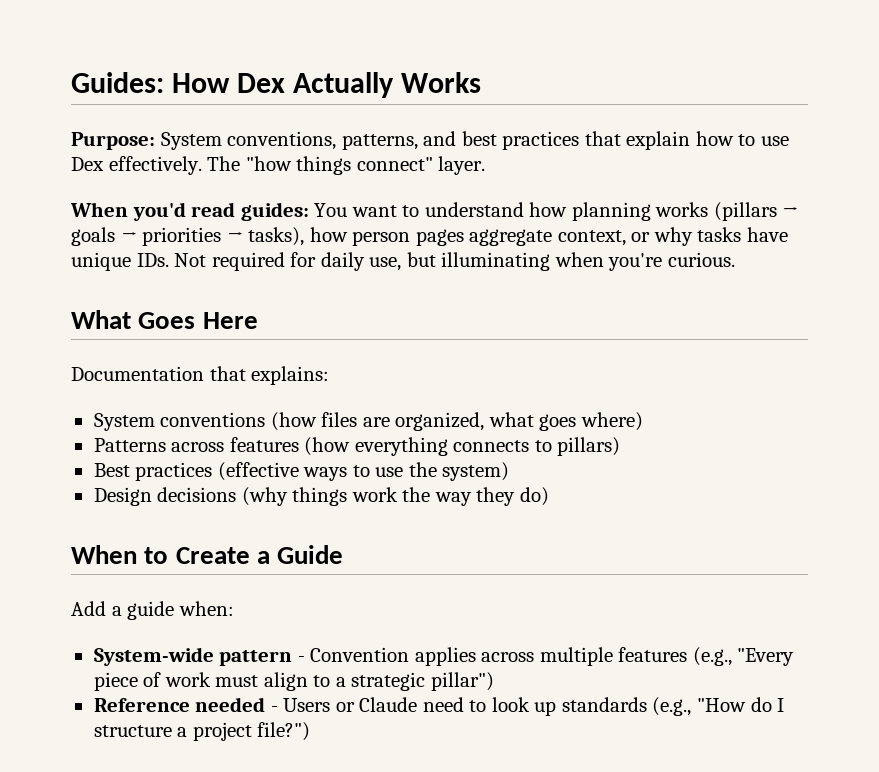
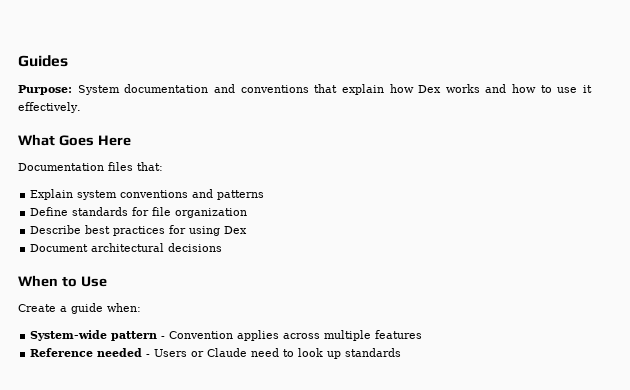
- Guides: How Dex Actually Works
- Purpose: System conventions, patterns, and best practices that explain how to use Dex effectively. The "how things connect" layer.
- When you'd read guides: You want to understand how planning works (pillars → goals → priorities → tasks), how person pages aggregate context, or why tasks have unique IDs. Not required for daily use, but illuminating when you're curious.
+ Guides
+ Purpose: System documentation and conventions that explain how Dex works and how to use it effectively.
  What Goes Here
- Documentation that explains:
- System conventions (how files are organized, what goes where)
- Patterns across features (how everything connects to pillars)
- Best practices (effective ways to use the system)
- Design decisions (why things work the way they do)
+ Documentation files that:
+ Explain system conventions and patterns
+ Define standards for file organization
+ Describe best practices for using Dex
+ Document architectural decisions
- When to Create a Guide
- Add a guide when:
+ When to Use
+ Create a guide when:
- System-wide pattern - Convention applies across multiple features (e.g., "Every piece of work must align to a strategic pillar")
+ System-wide pattern - Convention applies across multiple features
- Reference needed - Users or Claude need to look up standards (e.g., "How do I structure a project file?")
+ Reference needed - Users or Claude need to look up standards

